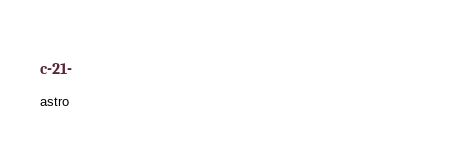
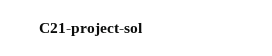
- c-21-
- astro
+ C21-project-sol

